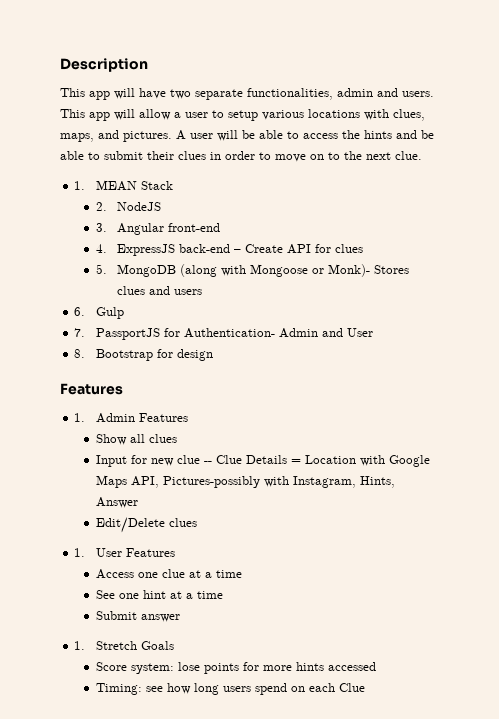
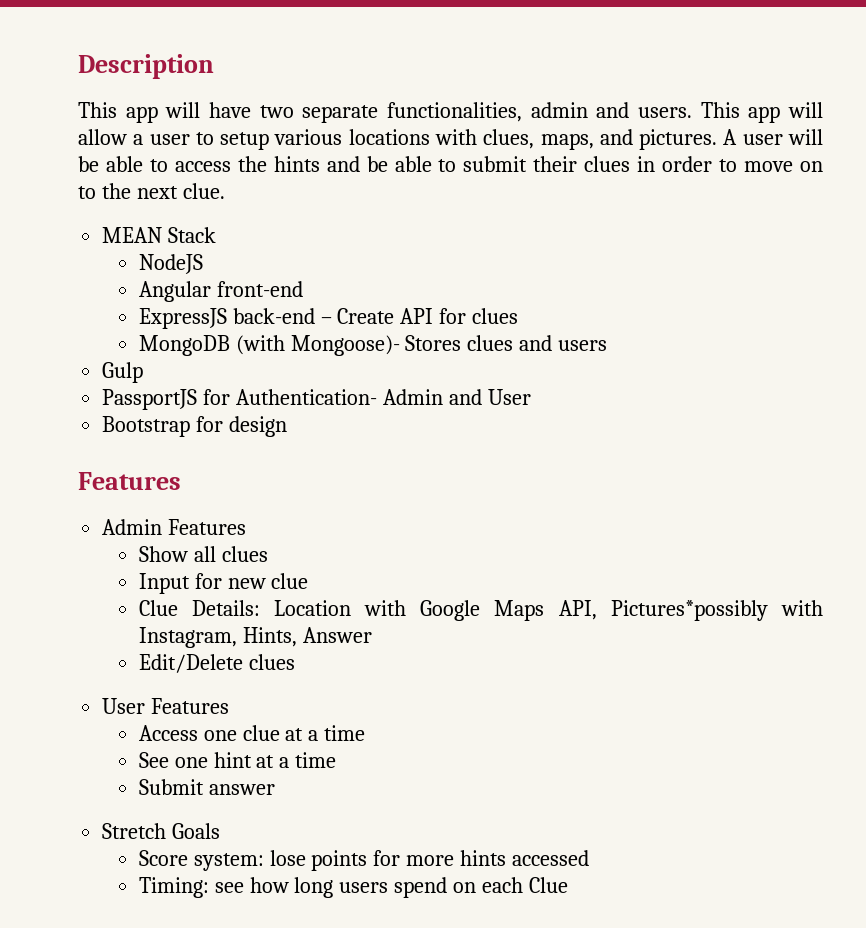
- 1. MEAN Stack
+ MEAN Stack
- 2. NodeJS
+ NodeJS
- 3. Angular front-end
+ Angular front-end
- 4. ExpressJS back-end – Create API for clues
+ ExpressJS back-end – Create API for clues
- 5. MongoDB (along with Mongoose or Monk)- Stores clues and users
+ MongoDB (with Mongoose)- Stores clues and users
- 6. Gulp
+ Gulp
- 7. PassportJS for Authentication- Admin and User
+ PassportJS for Authentication- Admin and User
- 8. Bootstrap for design
+ Bootstrap for design
- 1. Admin Features
+ Admin Features
- Input for new clue -- Clue Details = Location with Google Maps API, Pictures-possibly with Instagram, Hints, Answer
+ Input for new clue
+ Clue Details: Location with Google Maps API, Pictures*possibly with Instagram, Hints, Answer
- 1. User Features
+ User Features
- 1. Stretch Goals
+ Stretch Goals

